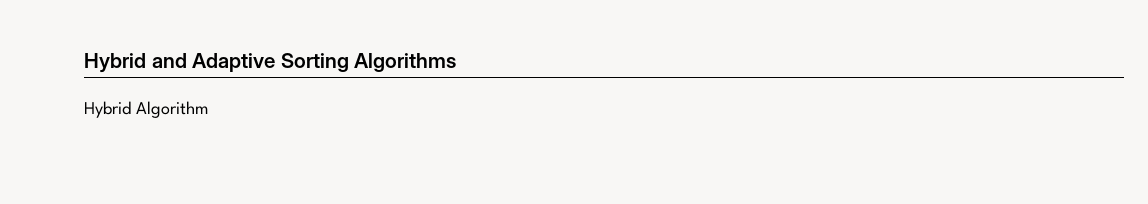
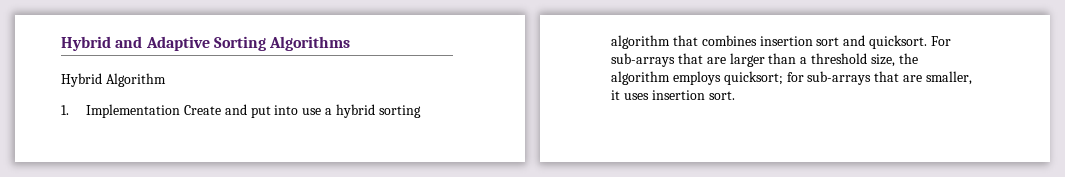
+ 1. Implementation Create and put into use a hybrid sorting algorithm that combines insertion sort and quicksort. For sub-arrays that are larger than a threshold size, the algorithm employs quicksort; for sub-arrays that are smaller, it uses insertion sort.

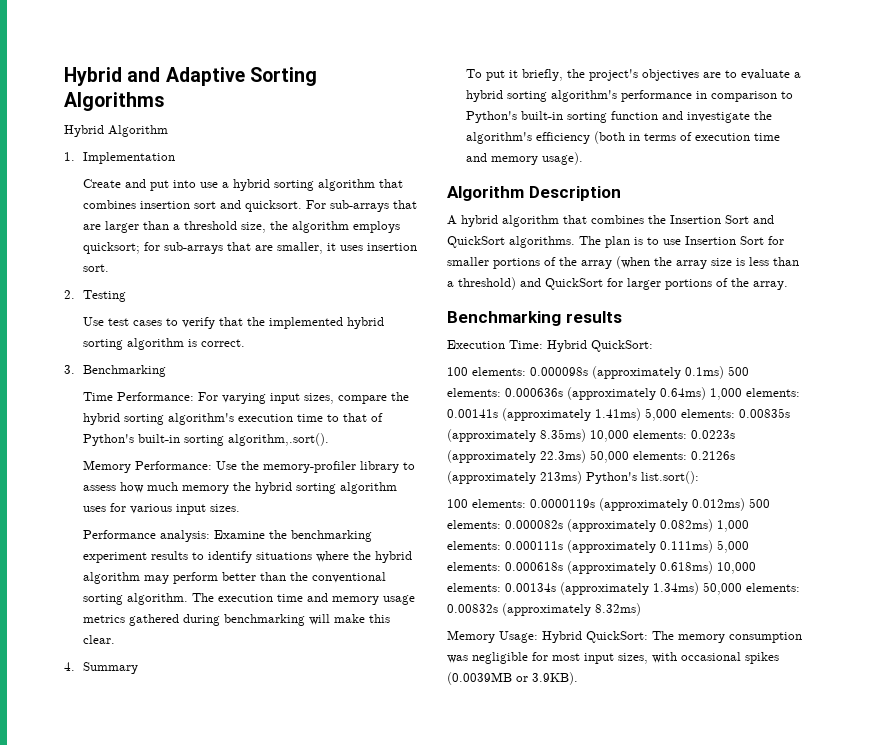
- 1. Implementation Create and put into use a hybrid sorting algorithm that combines insertion sort and quicksort.
+ 1. Implementation
+ Create and put into use a hybrid sorting algorithm that combines insertion sort and quicksort.
+ 2. Testing
+ Use test cases to verify that the implemented hybrid sorting algorithm is correct.
+ 3. Benchmarking
+ Time Performance: For varying input sizes, compare the hybrid sorting algorithm's execution time to that of Python's built-in sorting algorithm,.sort().
+ Memory Performance: Use the memory-profiler library to assess how much memory the hybrid sorting algorithm uses for various input sizes.
+ Performance analysis: Examine the benchmarking experiment results to identify situations where the hybrid algorithm may perform better than the conventional sorting algorithm. The execution time and memory usage metrics gathered during benchmarking will make this clear.
+ 4. Summary
+ To put it briefly, the project's objectives are to evaluate a hybrid sorting algorithm's performance in comparison to Python's built-in sorting function and investigate the algorithm's efficiency (both in terms of execution time and memory usage).
+ Algorithm Description
+ A hybrid algorithm that combines the Insertion Sort and QuickSort algorithms. The plan is to use Insertion Sort for smaller portions of the array (when the array size is less than a threshold) and QuickSort for larger portions of the array.
+ Benchmarking results
+ Execution Time: Hybrid QuickSort:
+ 100 elements: 0.000098s (approximately 0.1ms) 500 elements: 0.000636s (approximately 0.64ms) 1,000 elements: 0.00141s (approximately 1.41ms) 5,000 elements: 0.00835s (approximately 8.35ms) 10,000 elements: 0.0223s (approximately 22.3ms) 50,000 elements: 0.2126s (approximately 213ms) Python's list.sort():
+ 100 elements: 0.0000119s (approximately 0.012ms) 500 elements: 0.000082s (approximately 0.082ms) 1,000 elements: 0.000111s (approximately 0.111ms) 5,000 elements: 0.000618s (approximately 0.618ms) 10,000 elements: 0.00134s (approximately 1.34ms) 50,000 elements: 0.00832s (approximately 8.32ms)
+ Memory Usage: Hybrid QuickSort: The memory consumption was negligible for most input sizes, with occasional spikes (0.0039MB or 3.9KB).

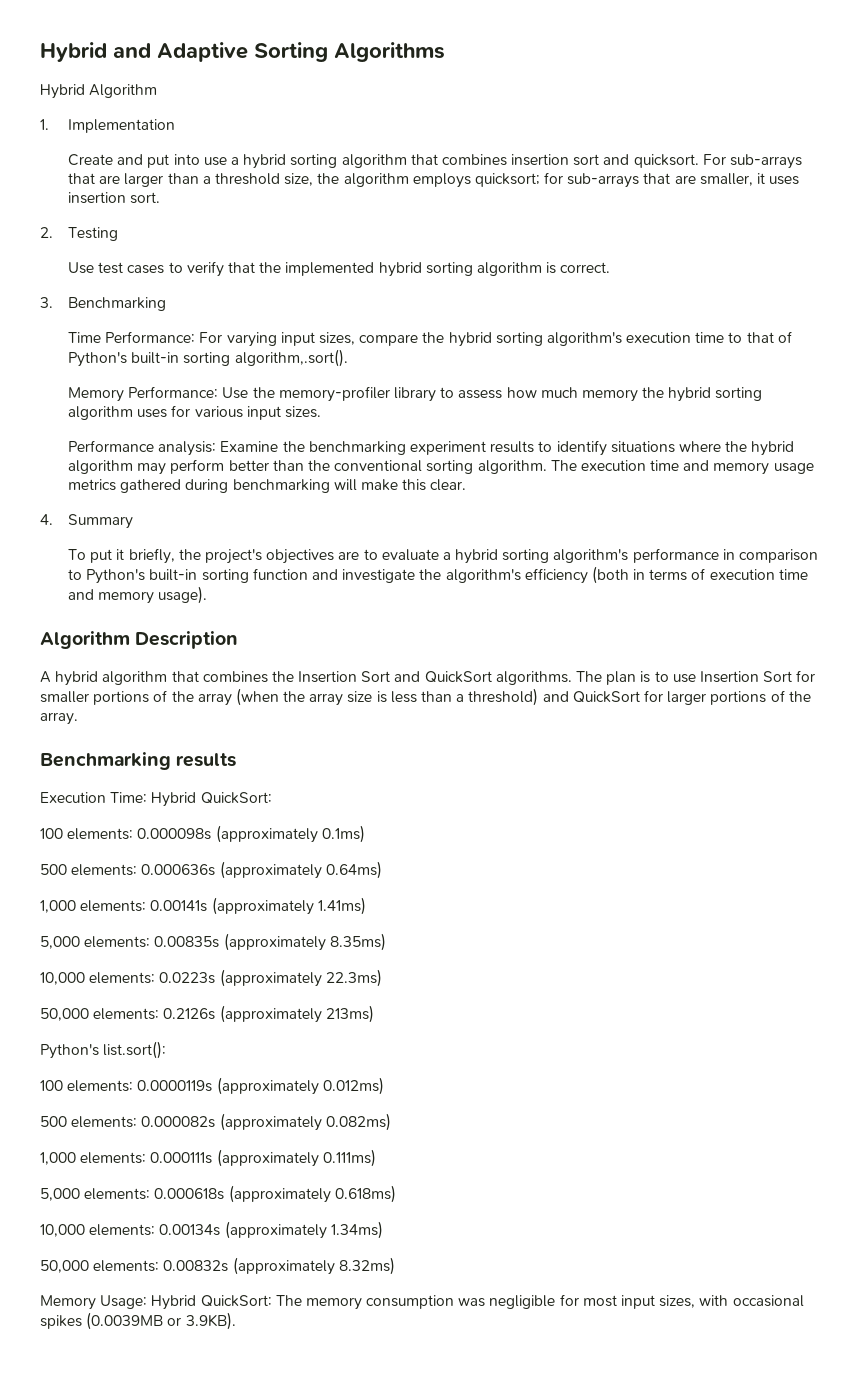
- 100 elements: 0.000098s (approximately 0.1ms) 500 elements: 0.000636s (approximately 0.64ms) 1,000 elements: 0.00141s (approximately 1.41ms) 5,000 elements: 0.00835s (approximately 8.35ms) 10,000 elements: 0.0223s (approximately 22.3ms) 50,000 elements: 0.2126s (approximately 213ms) Python's list.sort():
+ 100 elements: 0.000098s (approximately 0.1ms)
+ 500 elements: 0.000636s (approximately 0.64ms)
+ 1,000 elements: 0.00141s (approximately 1.41ms)
+ 5,000 elements: 0.00835s (approximately 8.35ms)
+ 10,000 elements: 0.0223s (approximately 22.3ms)
+ 50,000 elements: 0.2126s (approximately 213ms)
+ Python's list.sort():
- 100 elements: 0.0000119s (approximately 0.012ms) 500 elements: 0.000082s (approximately 0.082ms) 1,000 elements: 0.000111s (approximately 0.111ms) 5,000 elements: 0.000618s (approximately 0.618ms) 10,000 elements: 0.00134s (approximately 1.34ms) 50,000 elements: 0.00832s (approximately 8.32ms)
+ 100 elements: 0.0000119s (approximately 0.012ms)
+ 500 elements: 0.000082s (approximately 0.082ms)
+ 1,000 elements: 0.000111s (approximately 0.111ms)
+ 5,000 elements: 0.000618s (approximately 0.618ms)
+ 10,000 elements: 0.00134s (approximately 1.34ms)
+ 50,000 elements: 0.00832s (approximately 8.32ms)

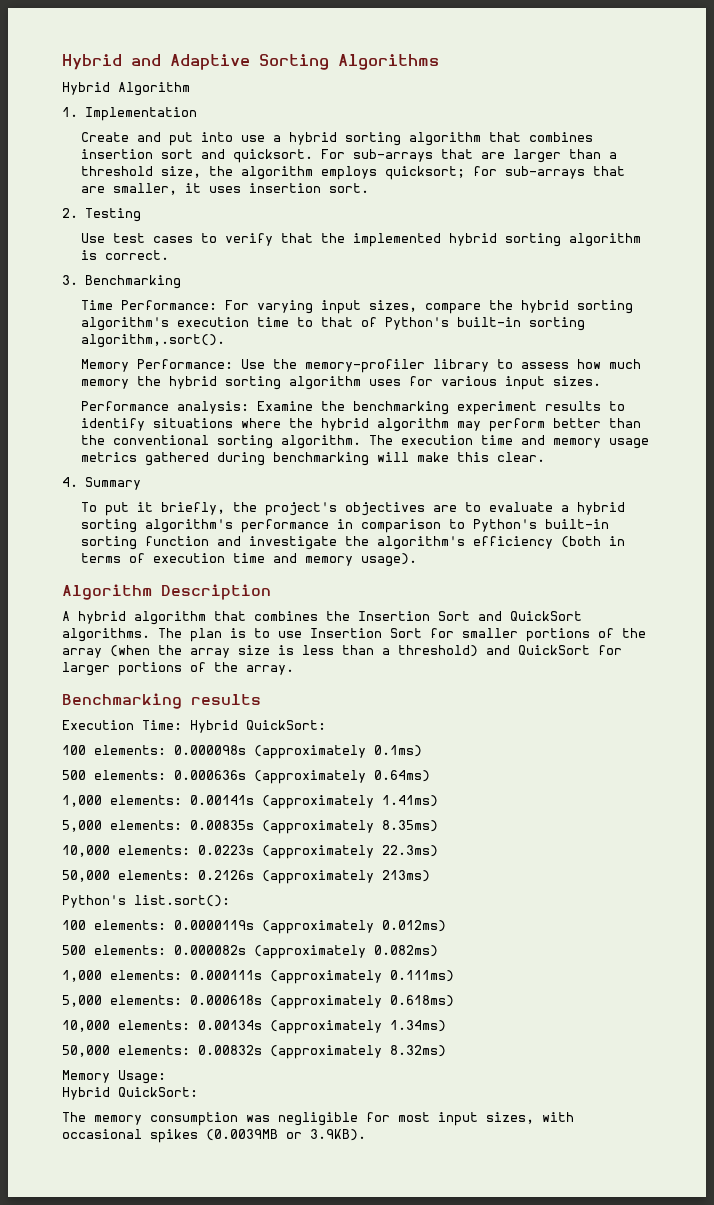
- Memory Usage: Hybrid QuickSort: The memory consumption was negligible for most input sizes, with occasional spikes (0.0039MB or 3.9KB).
+ Memory Usage:
+ Hybrid QuickSort:
+ The memory consumption was negligible for most input sizes, with occasional spikes (0.0039MB or 3.9KB).

